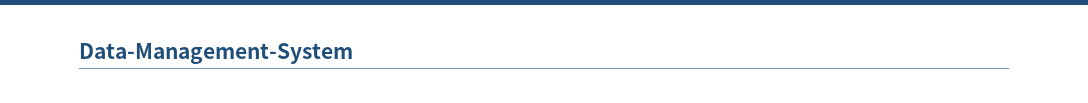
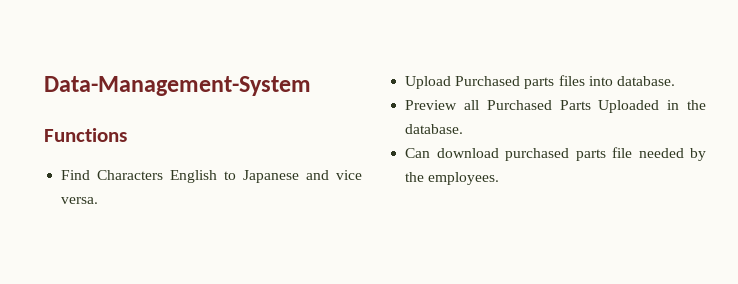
+ Functions
+ Find Characters English to Japanese and vice versa.
+ Upload Purchased parts files into database.
+ Preview all Purchased Parts Uploaded in the database.
+ Can download purchased parts file needed by the employees.

